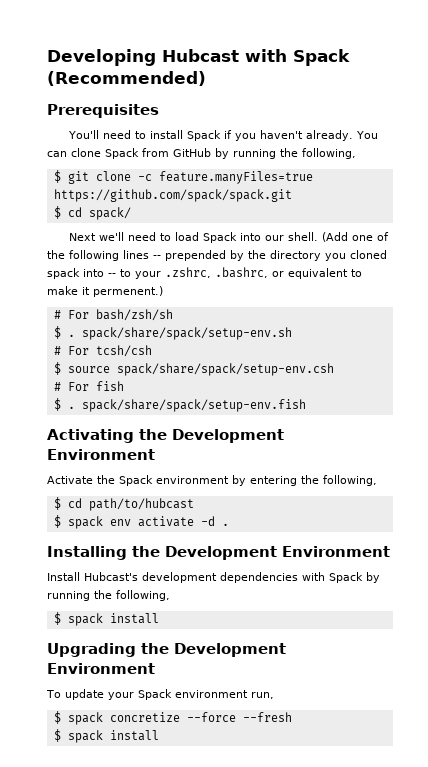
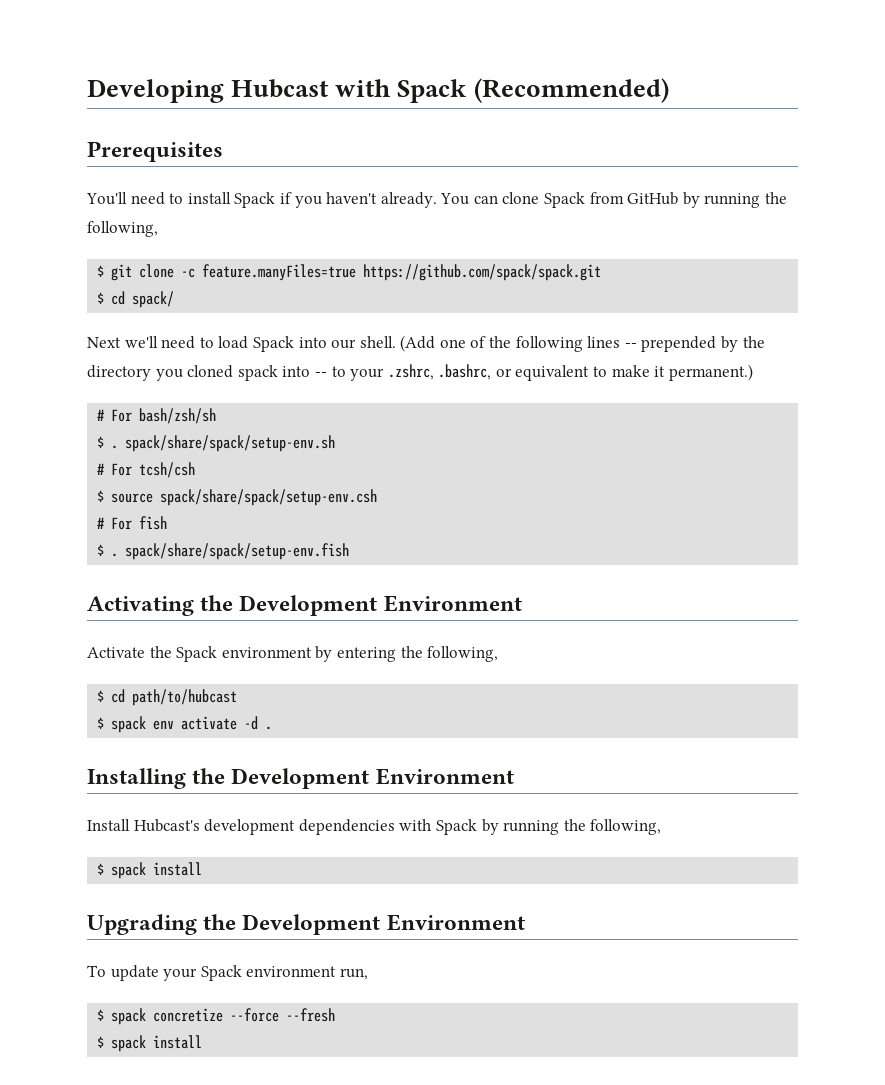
- (Add one of the following lines -- prepended by the directory you cloned spack into -- to your .zshrc, .bashrc, or equivalent to make it permenent.)
+ (Add one of the following lines -- prepended by the directory you cloned spack into -- to your .zshrc, .bashrc, or equivalent to make it permanent.)

